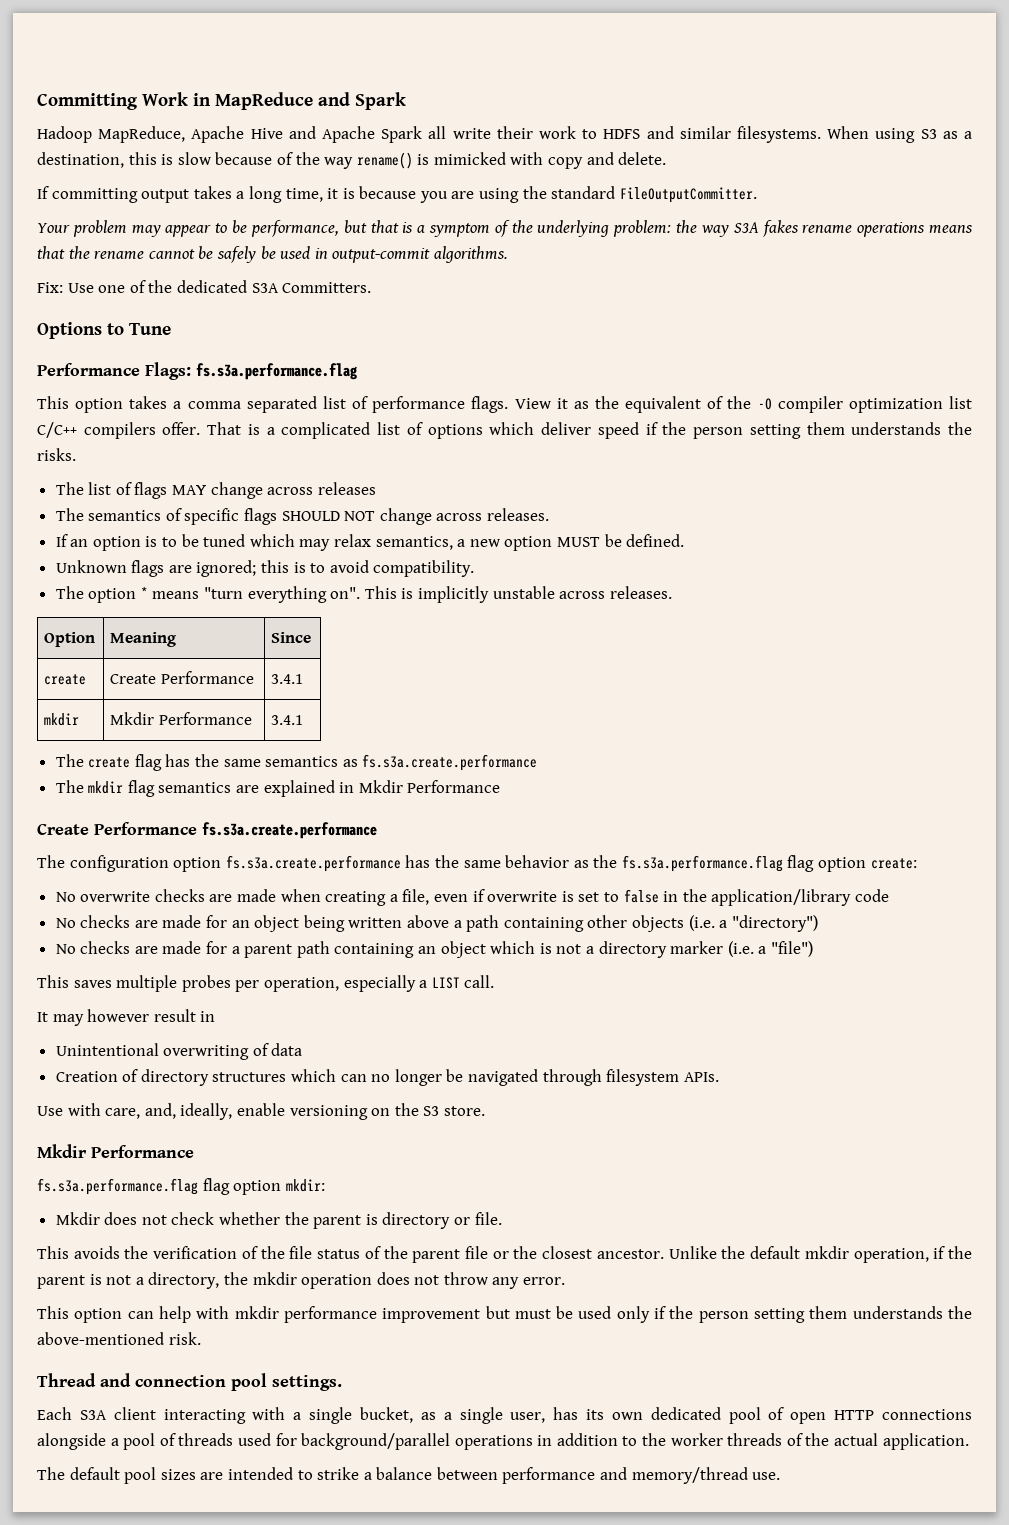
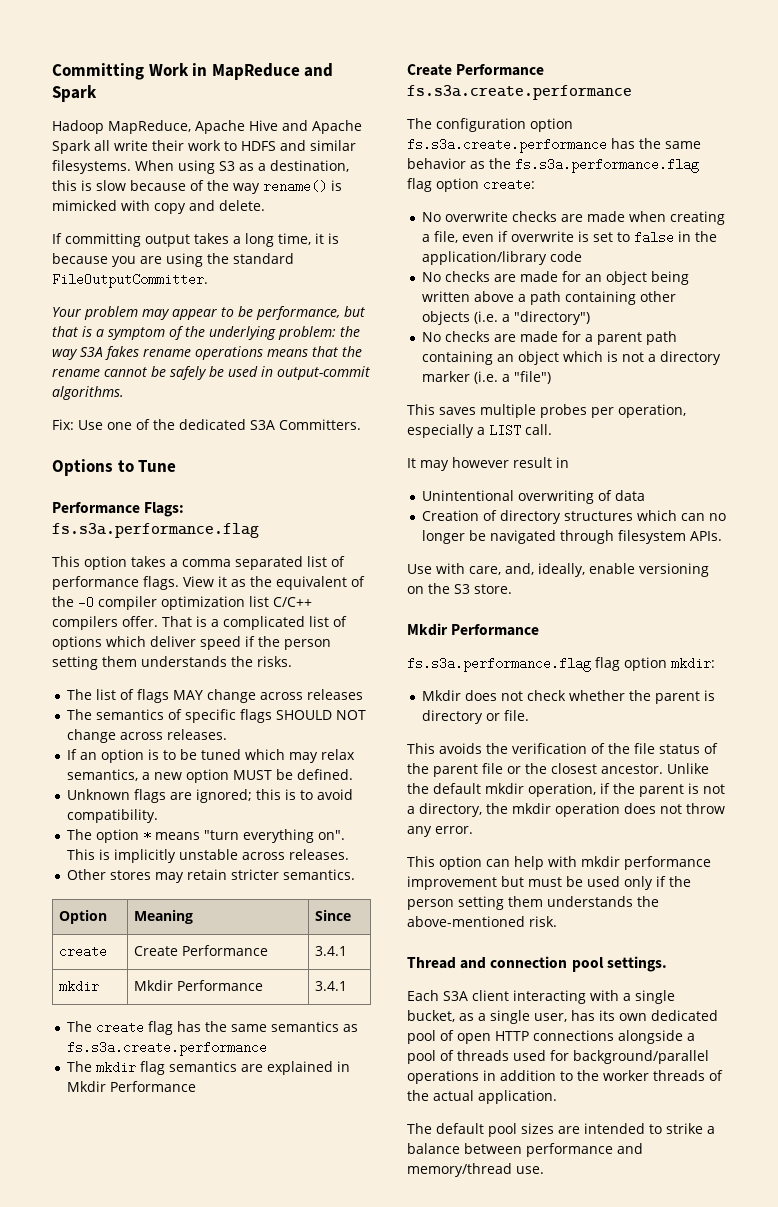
+ Other stores may retain stricter semantics.

